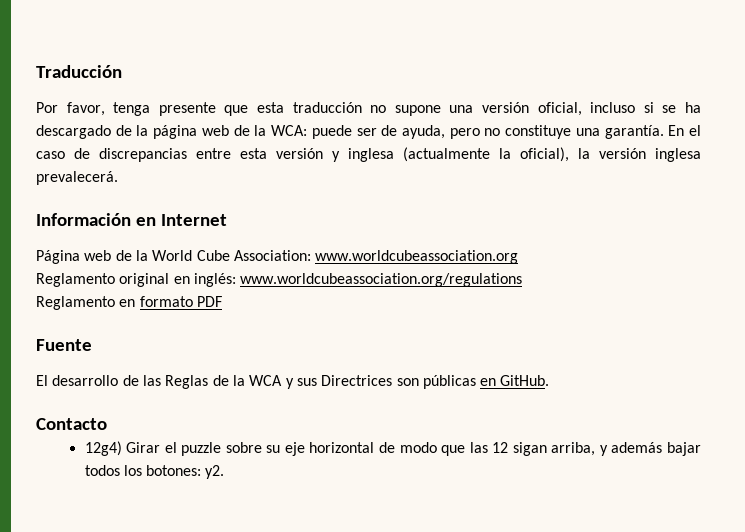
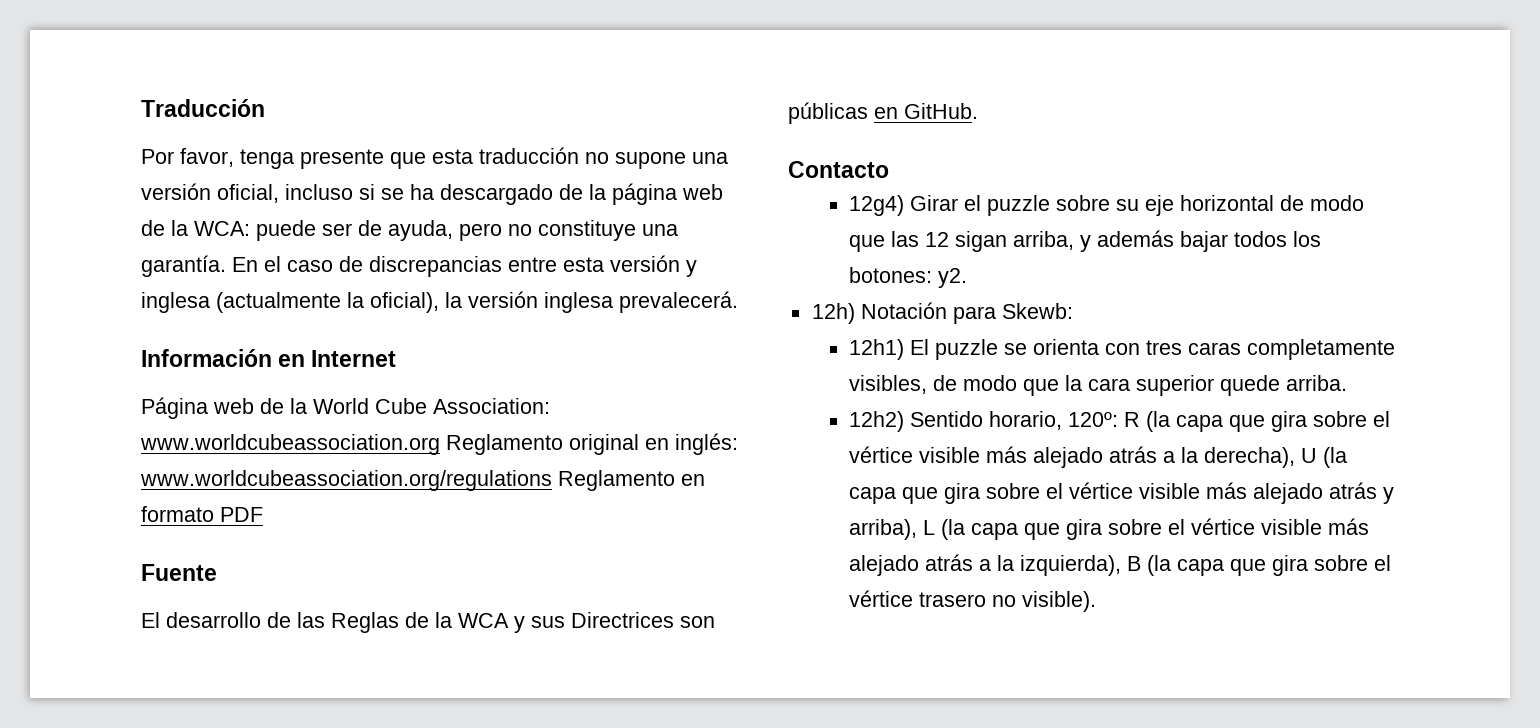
- Página web de la World Cube Association: www.worldcubeassociation.org
- Reglamento original en inglés: www.worldcubeassociation.org/regulations
- Reglamento en formato PDF
+ Página web de la World Cube Association: www.worldcubeassociation.org Reglamento original en inglés: www.worldcubeassociation.org/regulations Reglamento en formato PDF
+ 12h) Notación para Skewb:
+ 12h1) El puzzle se orienta con tres caras completamente visibles, de modo que la cara superior quede arriba.
+ 12h2) Sentido horario, 120º: R (la capa que gira sobre el vértice visible más alejado atrás a la derecha), U (la capa que gira sobre el vértice visible más alejado atrás y arriba), L (la capa que gira sobre el vértice visible más alejado atrás a la izquierda), B (la capa que gira sobre el vértice trasero no visible).

